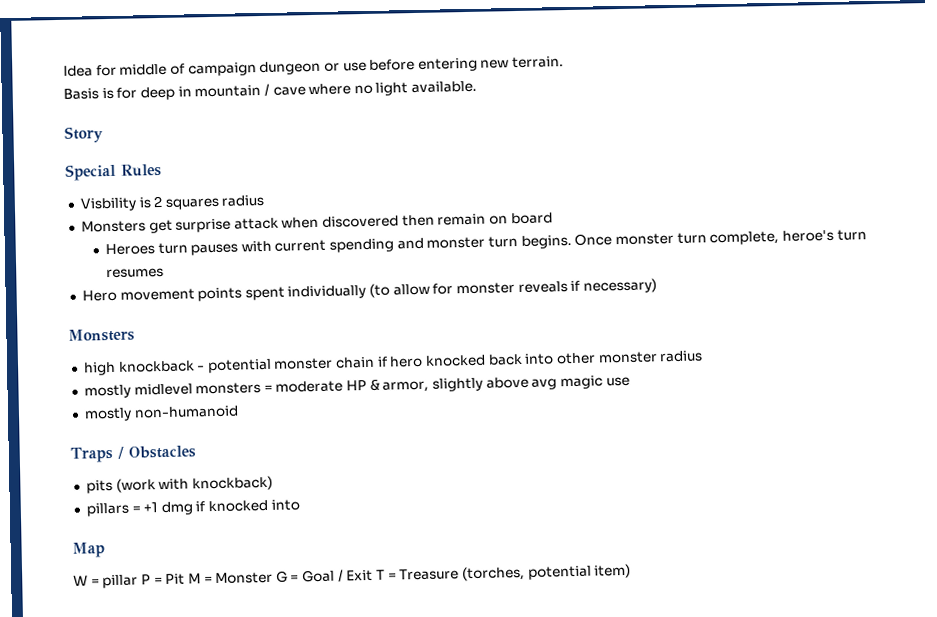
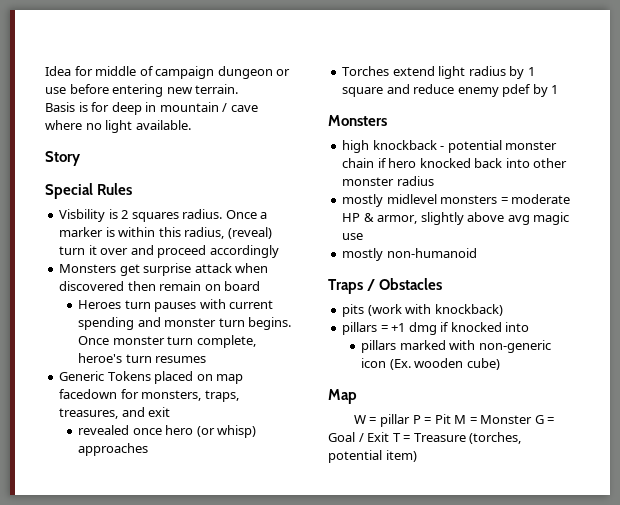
- Visbility is 2 squares radius
+ Visbility is 2 squares radius. Once a marker is within this radius, (reveal) turn it over and proceed accordingly
- Hero movement points spent individually (to allow for monster reveals if necessary)
+ Generic Tokens placed on map facedown for monsters, traps, treasures, and exit
+ revealed once hero (or whisp) approaches
+ Torches extend light radius by 1 square and reduce enemy pdef by 1
+ pillars marked with non-generic icon (Ex. wooden cube)

